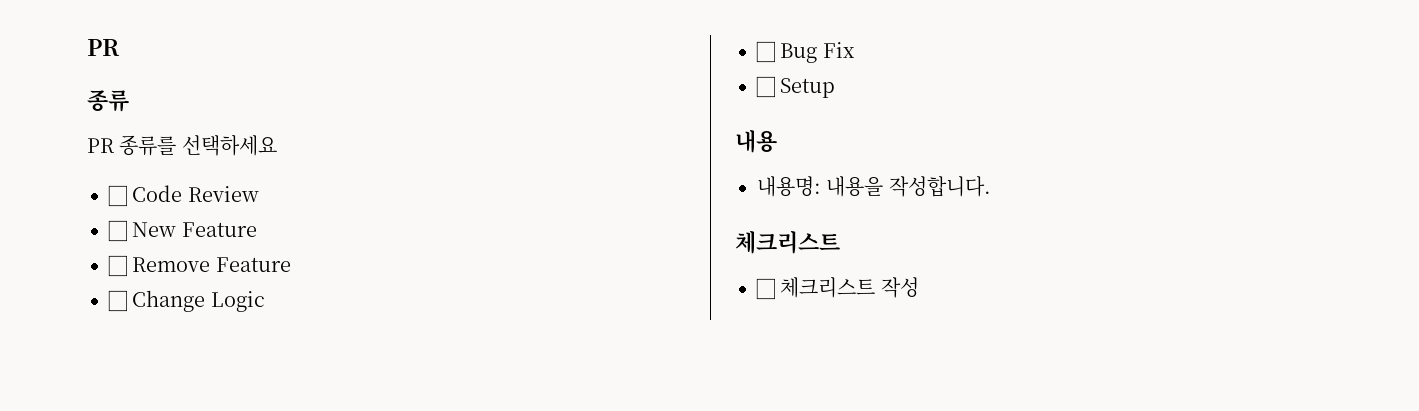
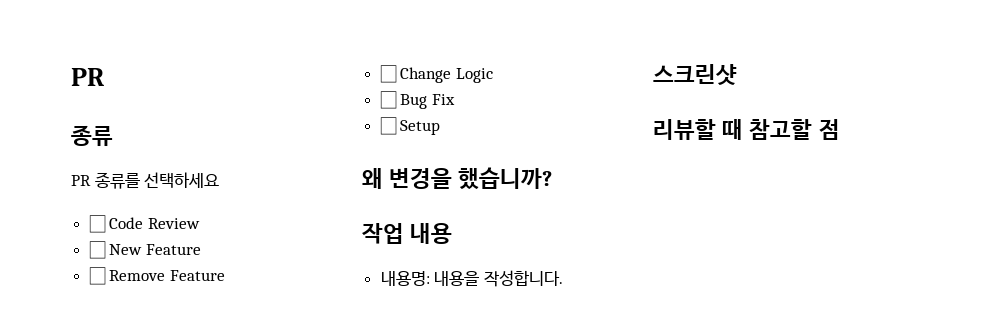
- 내용
+ 왜 변경을 했습니까?
+ 작업 내용
  내용명: 내용을 작성합니다.
- 체크리스트
- ☐ 체크리스트 작성
+ 스크린샷
+ 리뷰할 때 참고할 점

